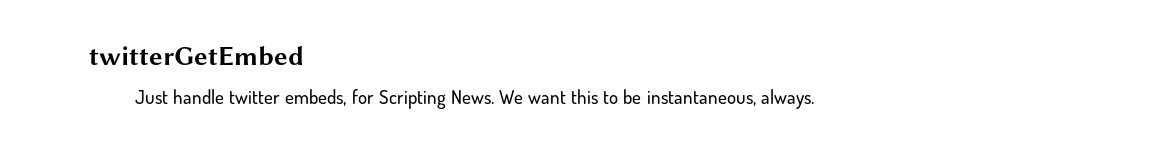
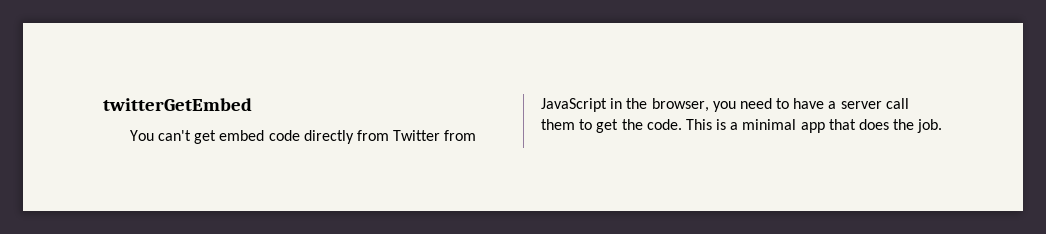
- Just handle twitter embeds, for Scripting News. We want this to be instantaneous, always.
+ You can't get embed code directly from Twitter from JavaScript in the browser, you need to have a server call them to get the code. This is a minimal app that does the job.

